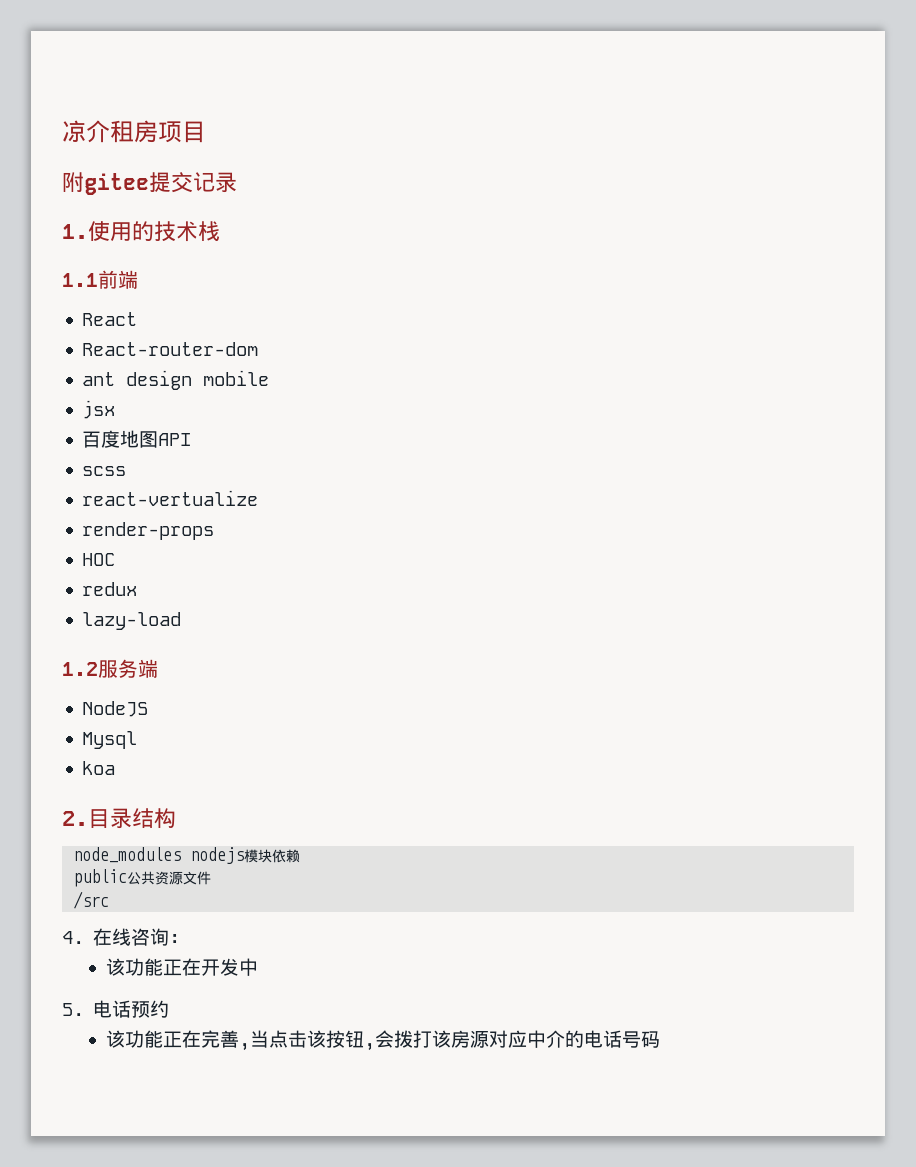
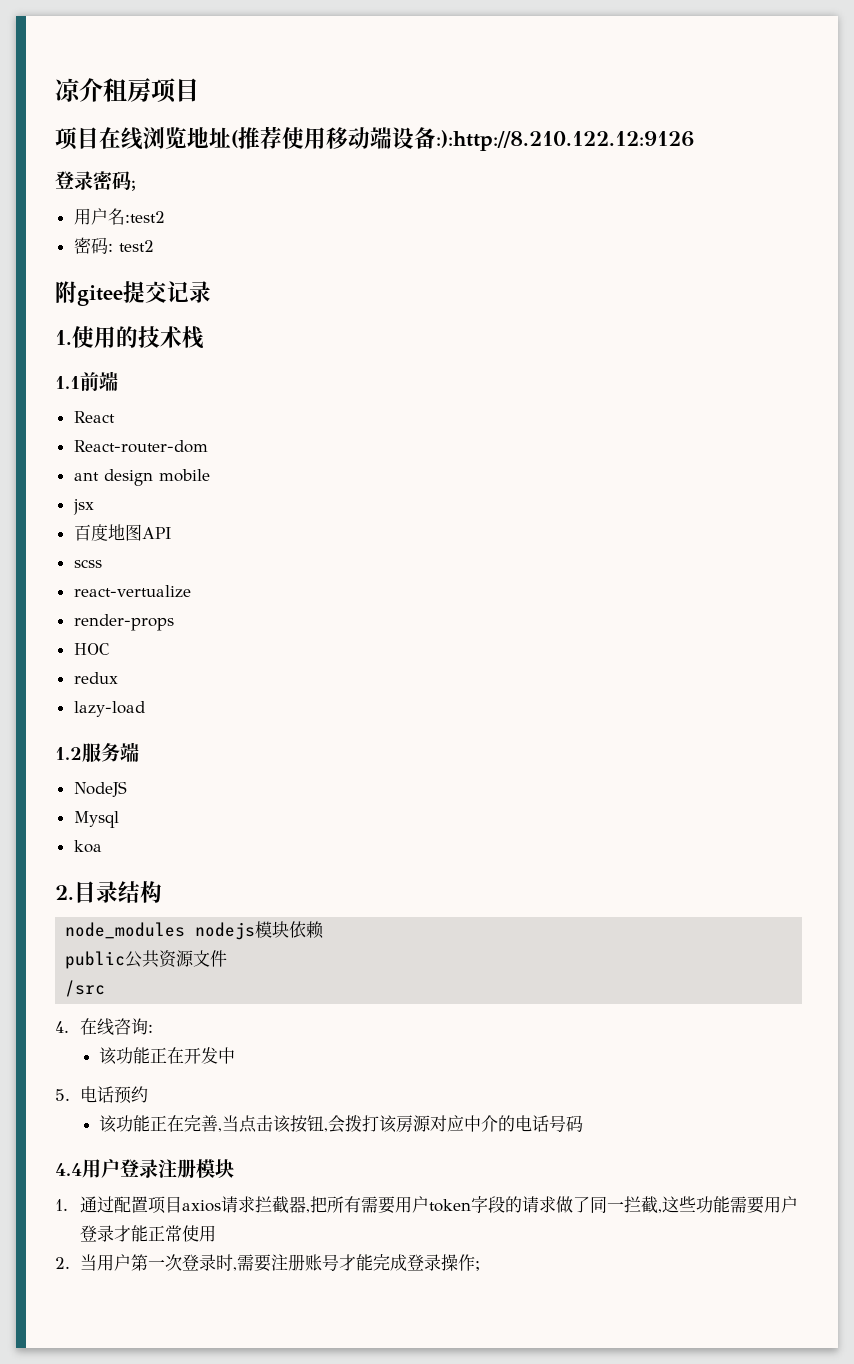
+ 项目在线浏览地址(推荐使用移动端设备:):http://8.210.122.12:9126
+ 登录密码;
+ 用户名:test2
+ 密码: test2
+ 4.4用户登录注册模块
+ 1.通过配置项目axios请求拦截器,把所有需要用户token字段的请求做了同一拦截,这些功能需要用户登录才能正常使用
+ 2.当用户第一次登录时,需要注册账号才能完成登录操作;

